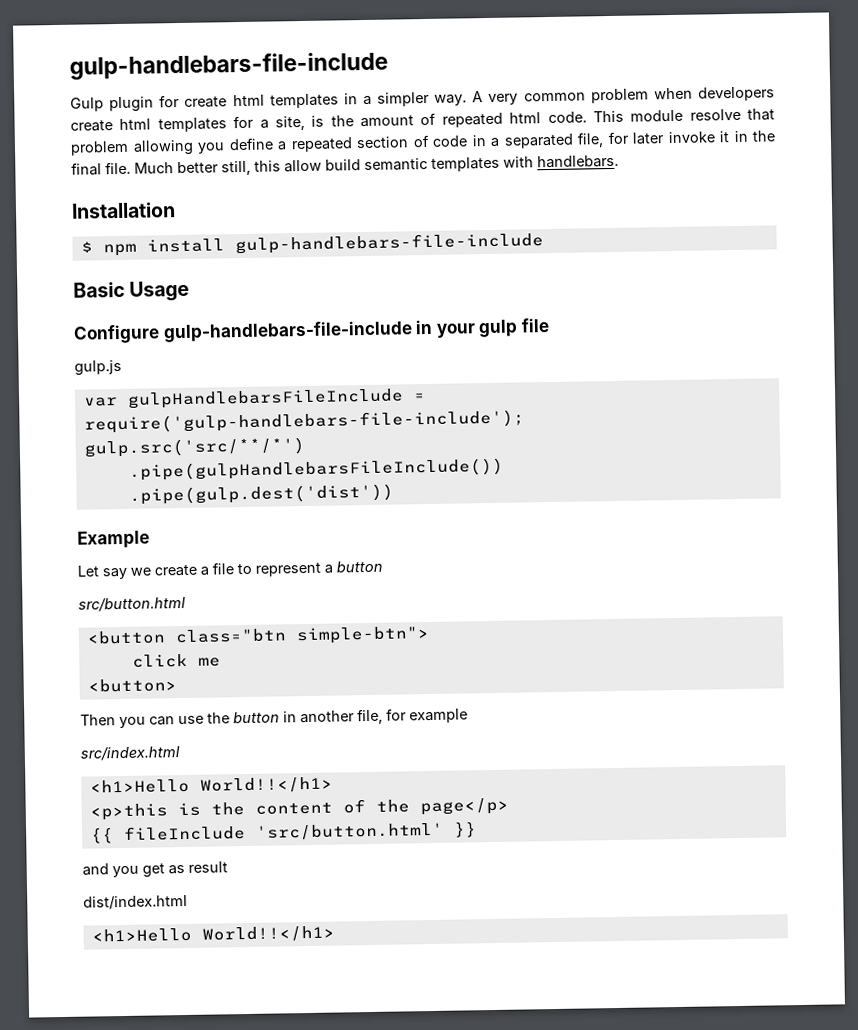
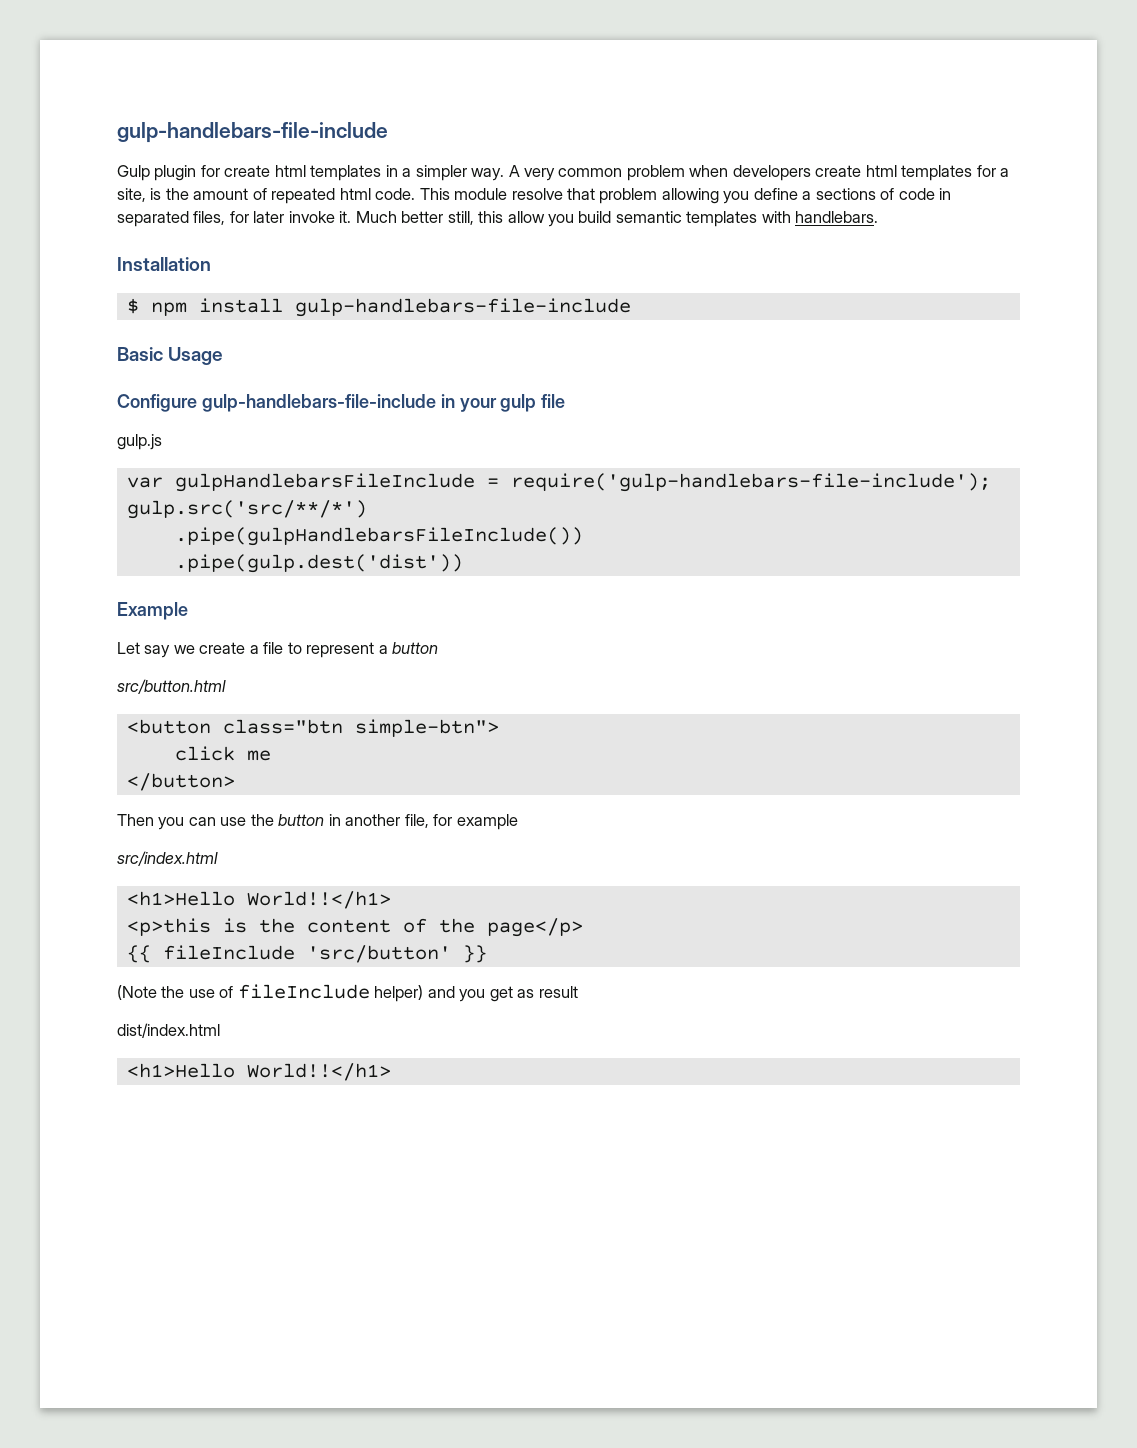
- This module resolve that problem allowing you define a repeated section of code in a separated file, for later invoke it in the final file.
+ This module resolve that problem allowing you define a sections of code in separated files, for later invoke it.
- Much better still, this allow build semantic templates with handlebars.
+ Much better still, this allow you build semantic templates with handlebars.
- <button>
+ </button>
- {{ fileInclude 'src/button.html' }}
+ {{ fileInclude 'src/button' }}
- and you get as result
+ (Note the use of fileInclude helper) and you get as result

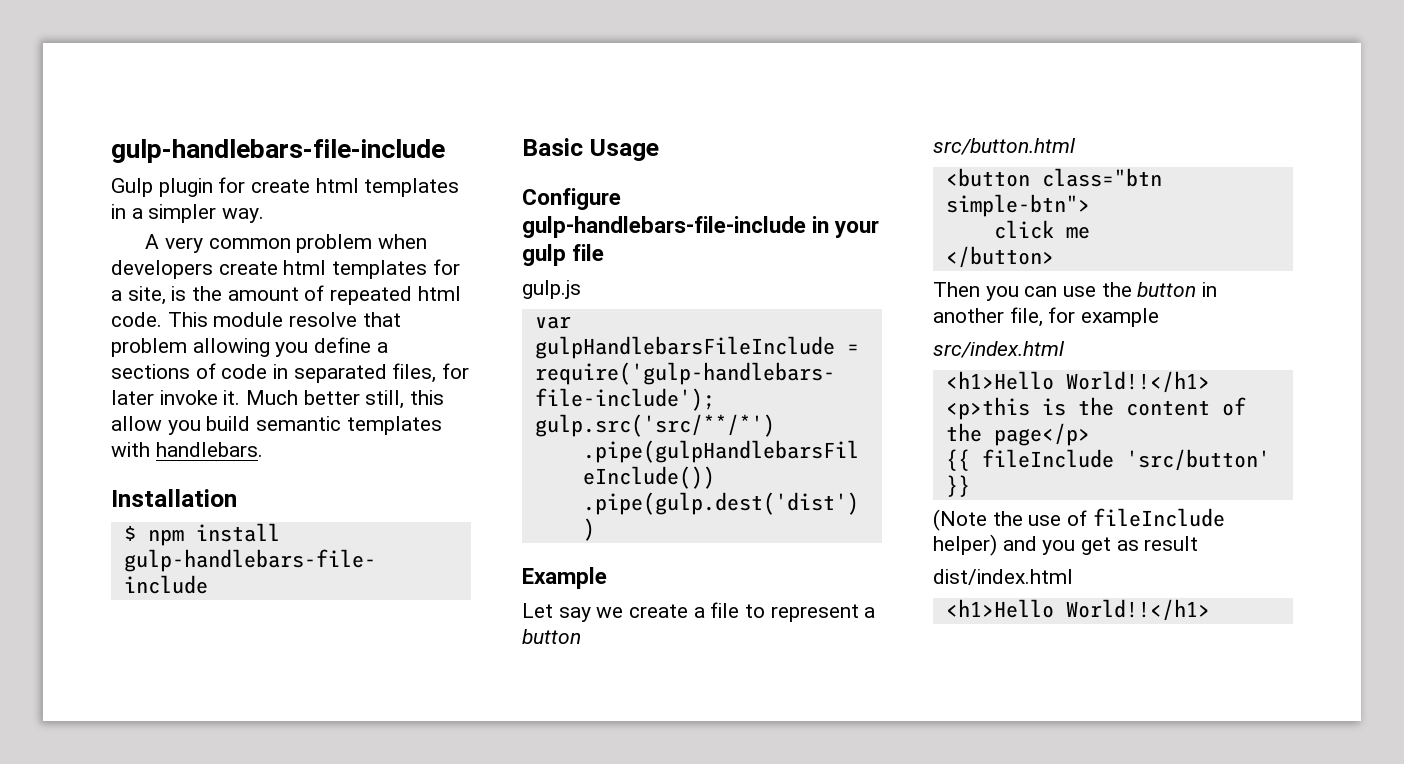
- Gulp plugin for create html templates in a simpler way. A very common problem when developers create html templates for a site, is the amount of repeated html code.
+ Gulp plugin for create html templates in a simpler way.
+ A very common problem when developers create html templates for a site, is the amount of repeated html code.

